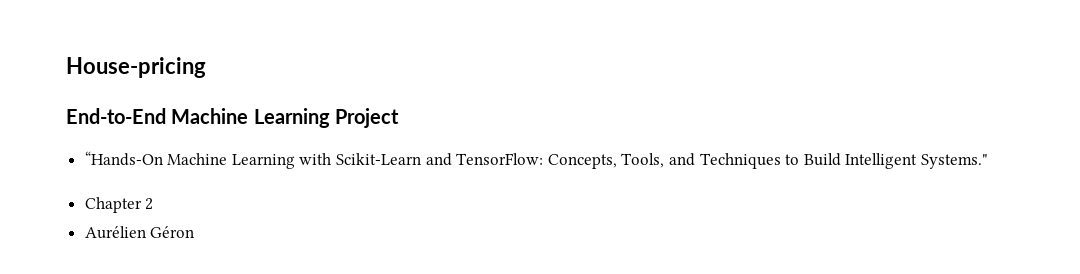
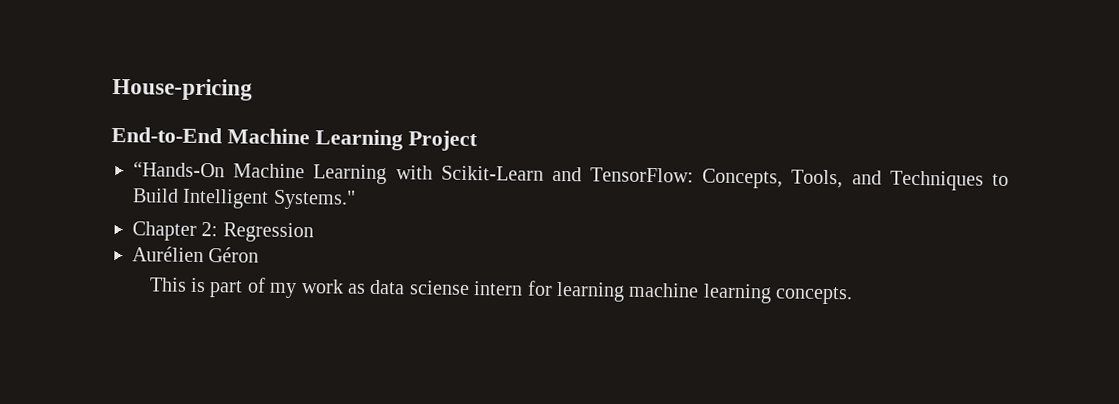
- Chapter 2
+ Chapter 2: Regression
+ This is part of my work as data sciense intern for learning machine learning concepts.

